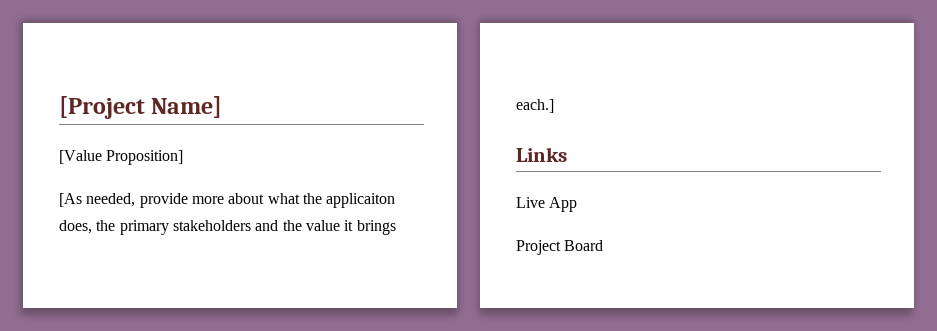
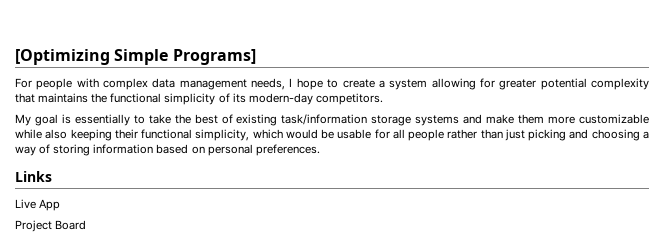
- [Project Name]
- [Value Proposition]
- [As needed, provide more about what the applicaiton does, the primary stakeholders and the value it brings each.]
+ [Optimizing Simple Programs]
+ For people with complex data management needs, I hope to create a system allowing for greater potential complexity that maintains the functional simplicity of its modern-day competitors.
+ My goal is essentially to take the best of existing task/information storage systems and make them more customizable while also keeping their functional simplicity, which would be usable for all people rather than just picking and choosing a way of storing information based on personal preferences.

